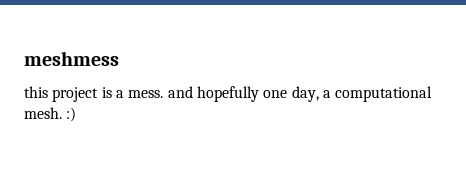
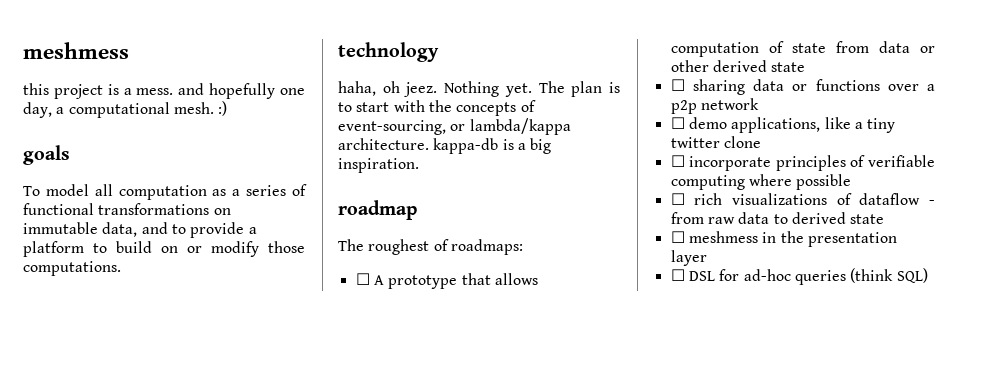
+ goals
+ To model all computation as a series of functional transformations on immutable data, and to provide a platform to build on or modify those computations.
+ technology
+ haha, oh jeez. Nothing yet. The plan is to start with the concepts of event-sourcing, or lambda/kappa architecture. kappa-db is a big inspiration.
+ roadmap
+ The roughest of roadmaps:
+ ☐ A prototype that allows computation of state from data or other derived state
+ ☐ sharing data or functions over a p2p network
+ ☐ demo applications, like a tiny twitter clone
+ ☐ incorporate principles of verifiable computing where possible
+ ☐ rich visualizations of dataflow - from raw data to derived state
+ ☐ meshmess in the presentation layer
+ ☐ DSL for ad-hoc queries (think SQL)

